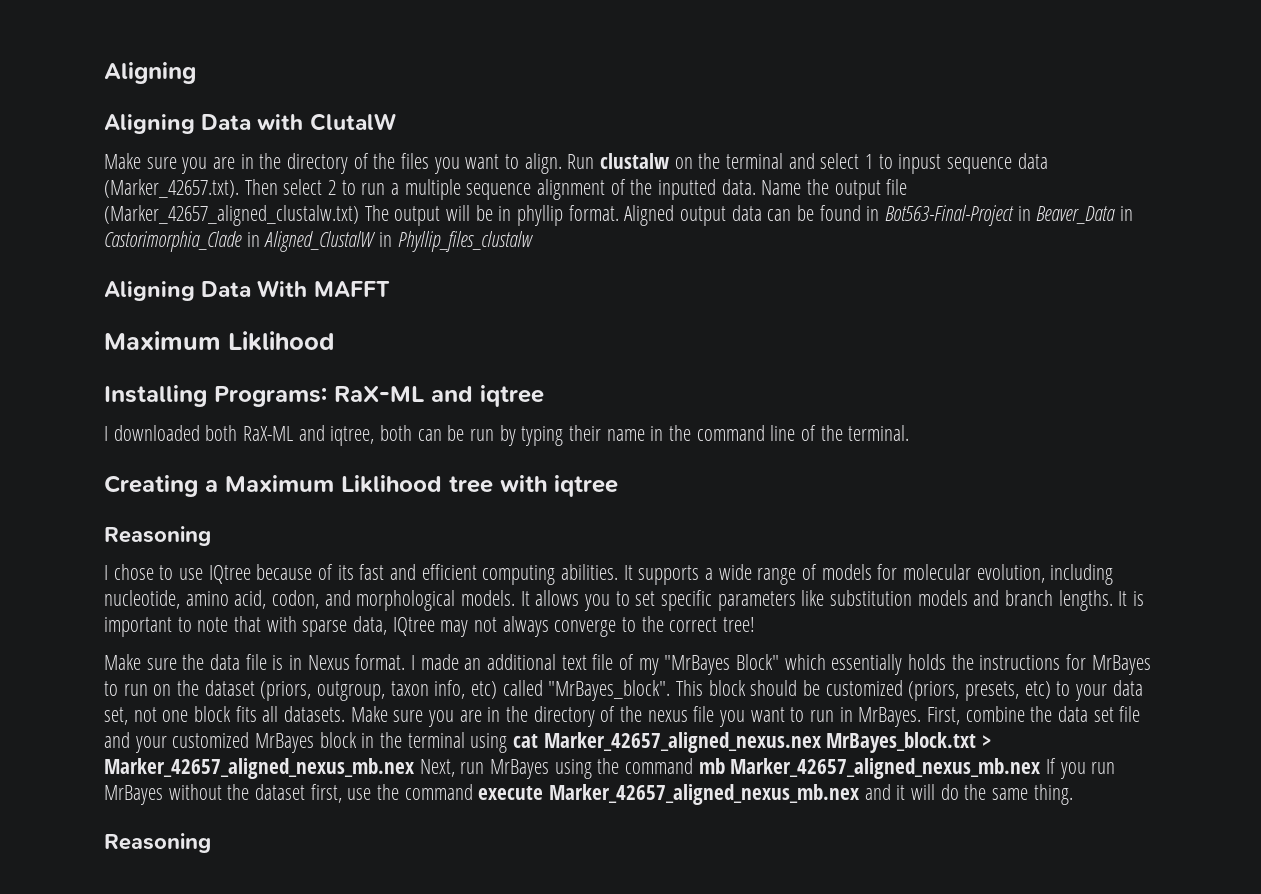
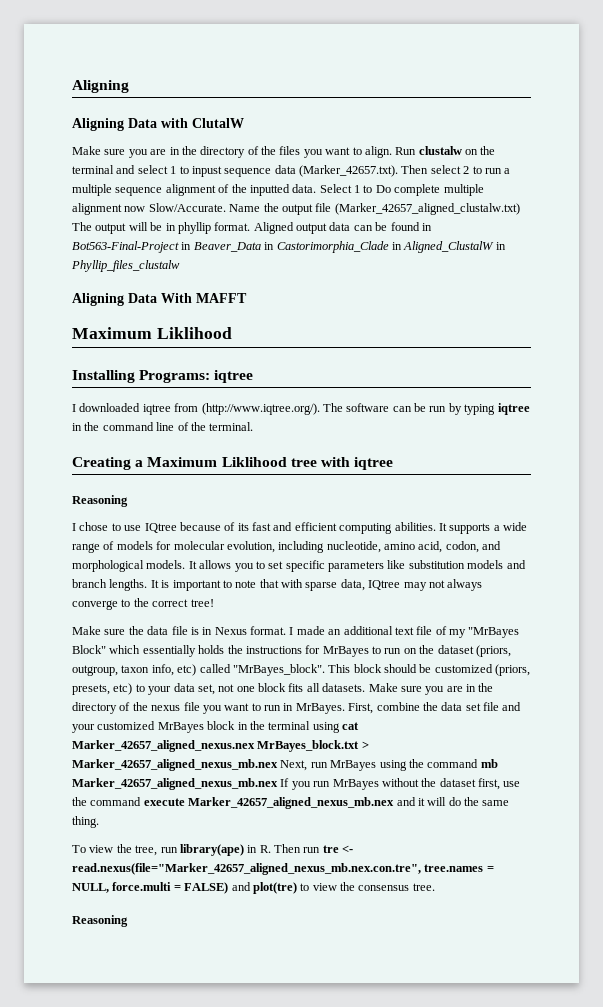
+ Select 1 to Do complete multiple alignment now Slow/Accurate.
- Installing Programs: RaX-ML and iqtree
+ Installing Programs: iqtree
- I downloaded both RaX-ML and iqtree, both can be run by typing their name in the command line of the terminal.
+ I downloaded iqtree from (http://www.iqtree.org/). The software can be run by typing iqtree in the command line of the terminal.
+ To view the tree, run library(ape) in R. Then run tre <- read.nexus(file="Marker_42657_aligned_nexus_mb.nex.con.tre", tree.names = NULL, force.multi = FALSE) and plot(tre) to view the consensus tree.

